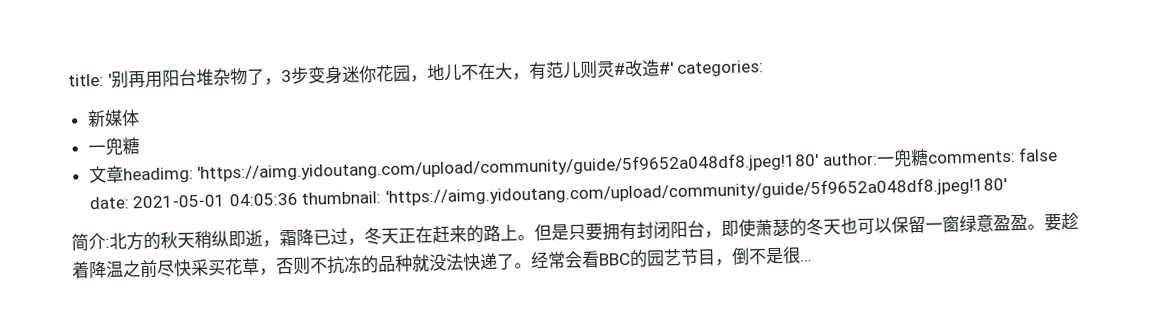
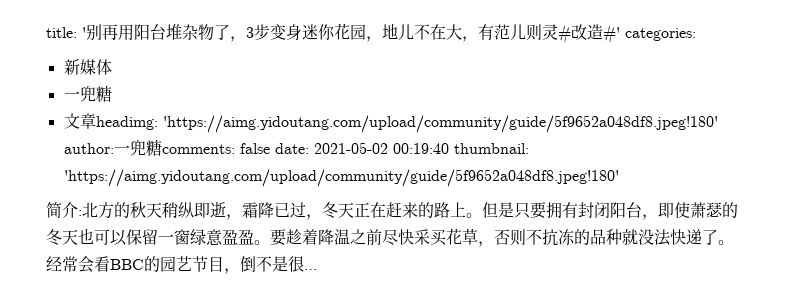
- 文章headimg: 'https://aimg.yidoutang.com/upload/community/guide/5f9652a048df8.jpeg!180' author:一兜糖comments: false date: 2021-05-01 04:05:36 thumbnail: 'https://aimg.yidoutang.com/upload/community/guide/5f9652a048df8.jpeg!180'
+ 文章headimg: 'https://aimg.yidoutang.com/upload/community/guide/5f9652a048df8.jpeg!180' author:一兜糖comments: false date: 2021-05-02 00:19:40 thumbnail: 'https://aimg.yidoutang.com/upload/community/guide/5f9652a048df8.jpeg!180'

